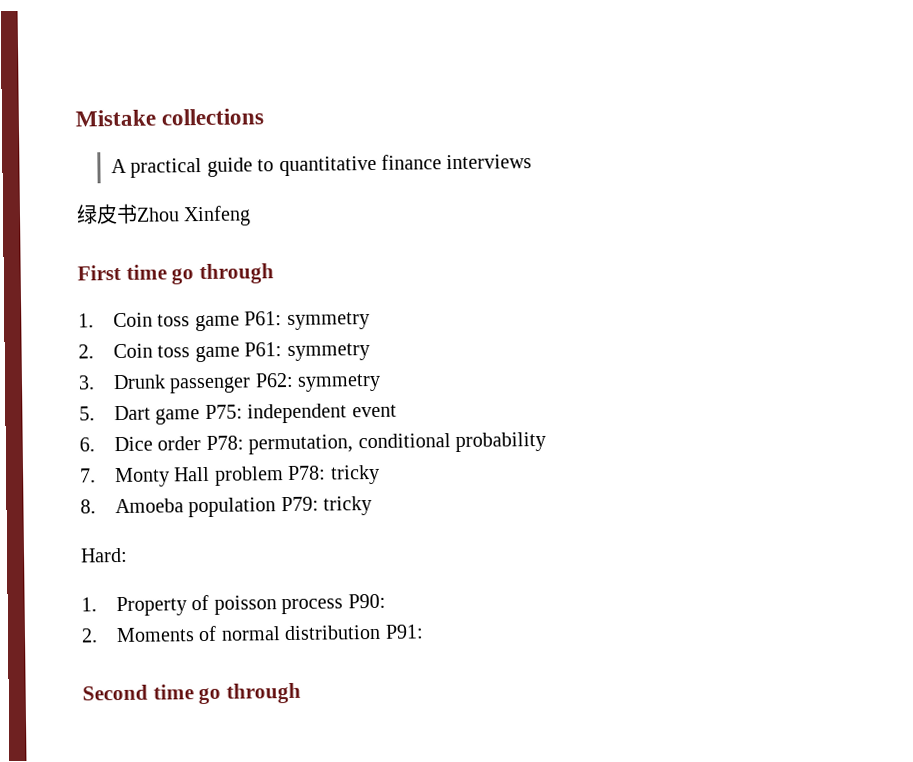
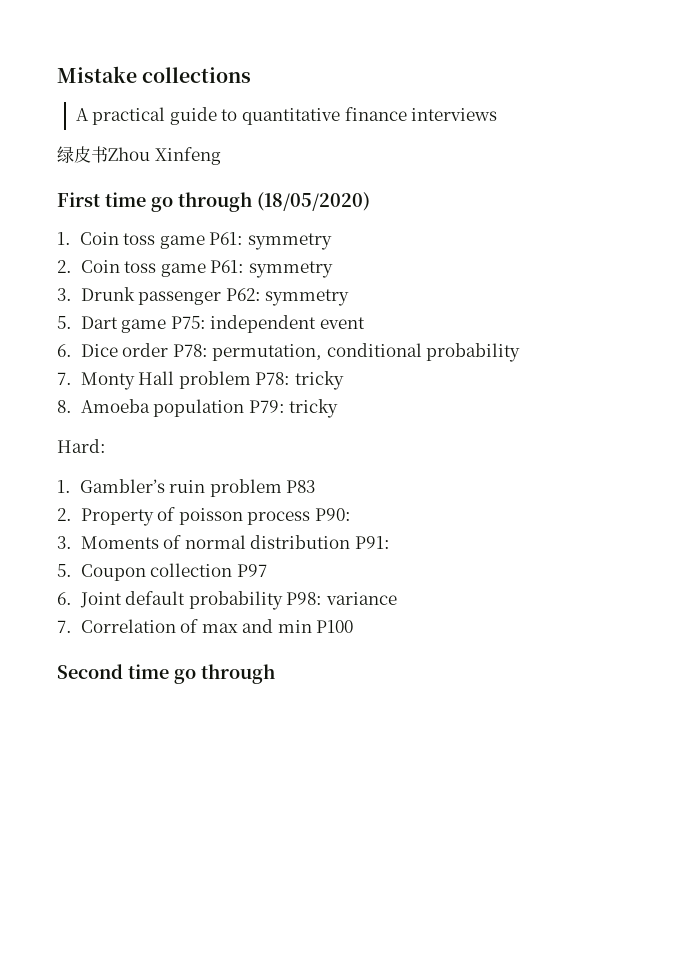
- First time go through
+ First time go through (18/05/2020)
- 1. Property of poisson process P90:
+ 1. Gambler’s ruin problem P83
+ 2. Property of poisson process P90:
- 2. Moments of normal distribution P91:
+ 3. Moments of normal distribution P91:
+ 5. Coupon collection P97
+ 6. Joint default probability P98: variance
+ 7. Correlation of max and min P100

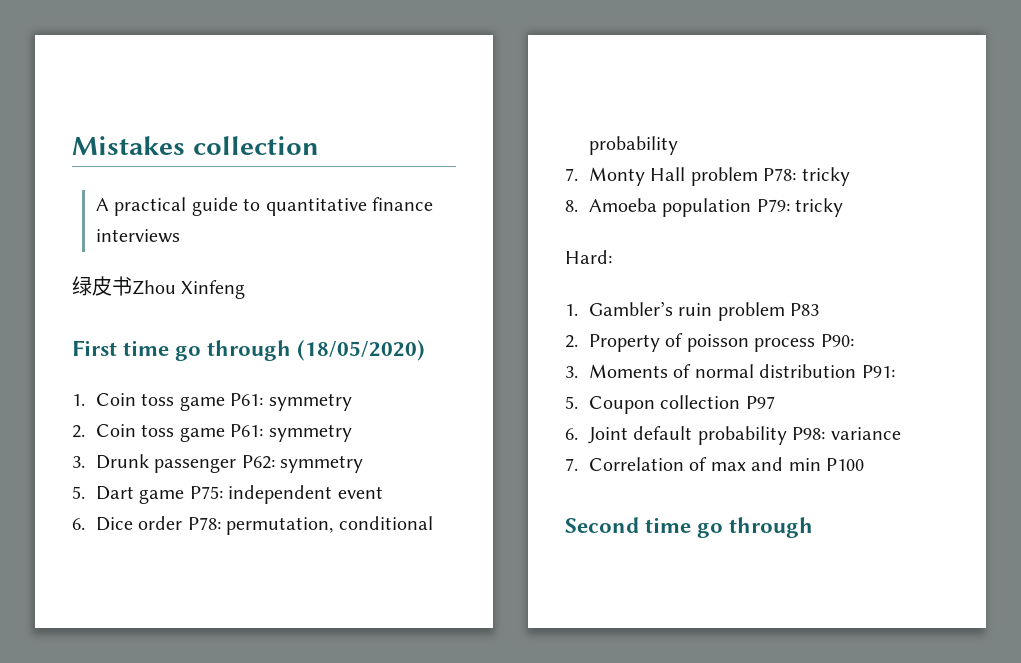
- Mistake collections
+ Mistakes collection

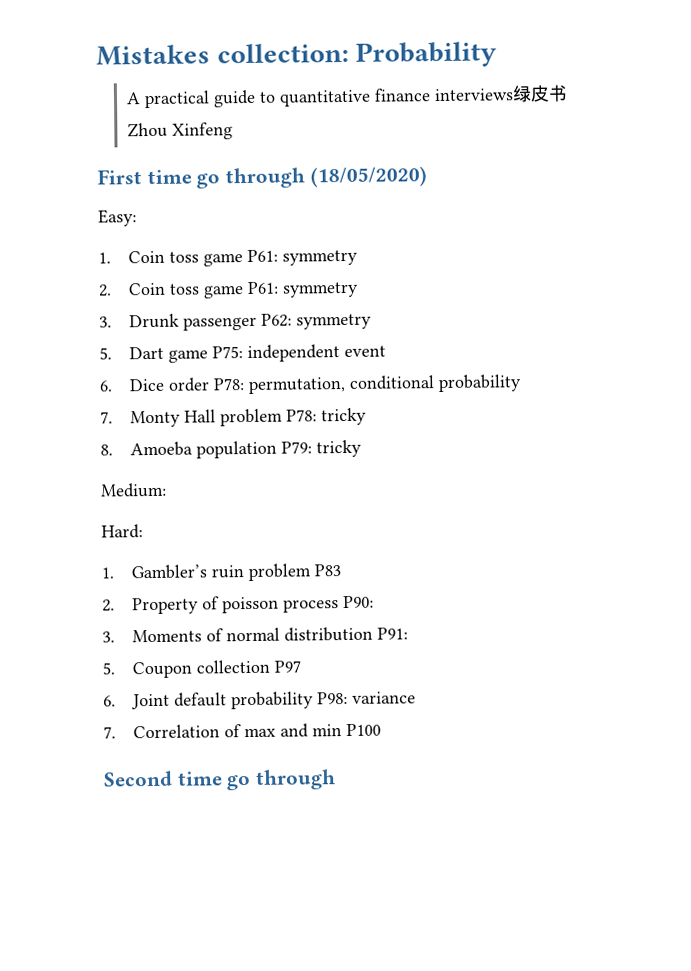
- Mistakes collection
+ Mistakes collection: Probability
- A practical guide to quantitative finance interviews
- 绿皮书Zhou Xinfeng
+ A practical guide to quantitative finance interviews绿皮书Zhou Xinfeng
+ Easy:
+ Medium:

